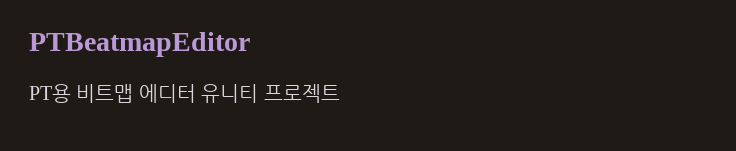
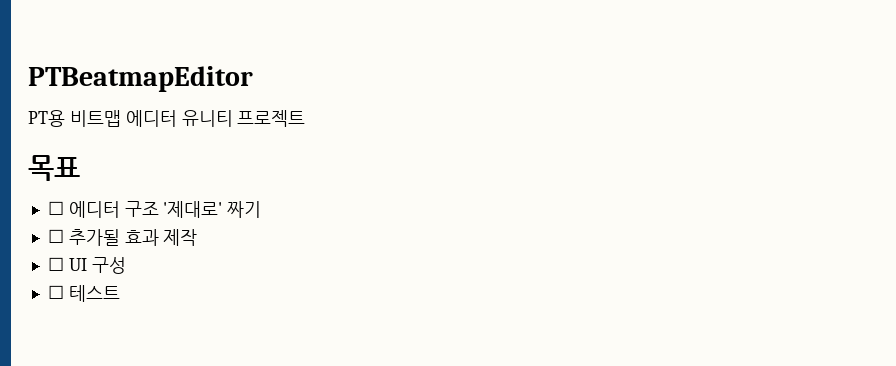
+ 목표
+ ☐ 에디터 구조 '제대로' 짜기
+ ☐ 추가될 효과 제작
+ ☐ UI 구성
+ ☐ 테스트

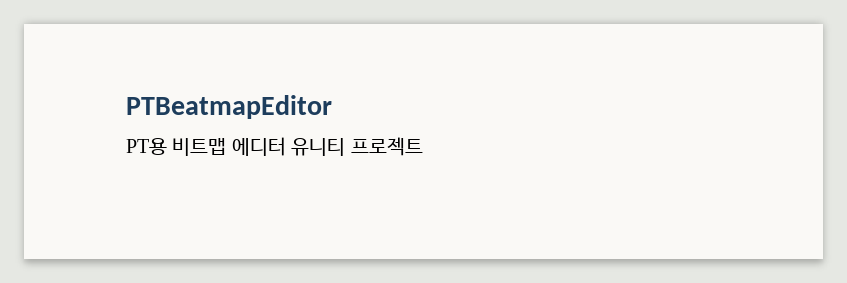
- 목표
- ☐ 에디터 구조 '제대로' 짜기
- ☐ 추가될 효과 제작
- ☐ UI 구성
- ☐ 테스트

